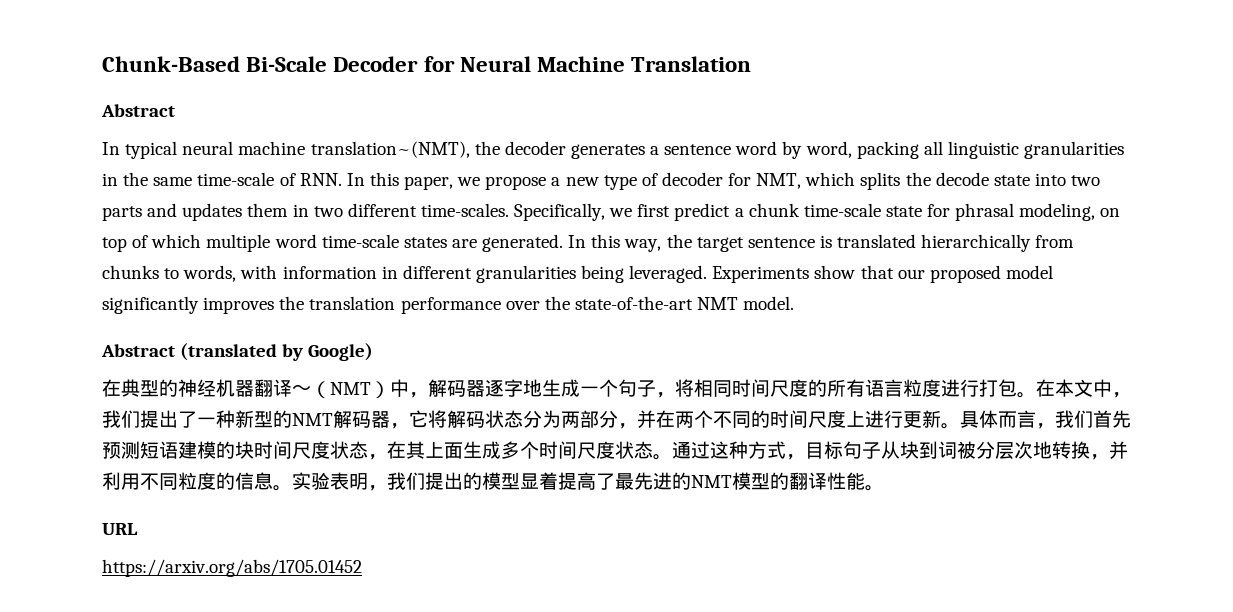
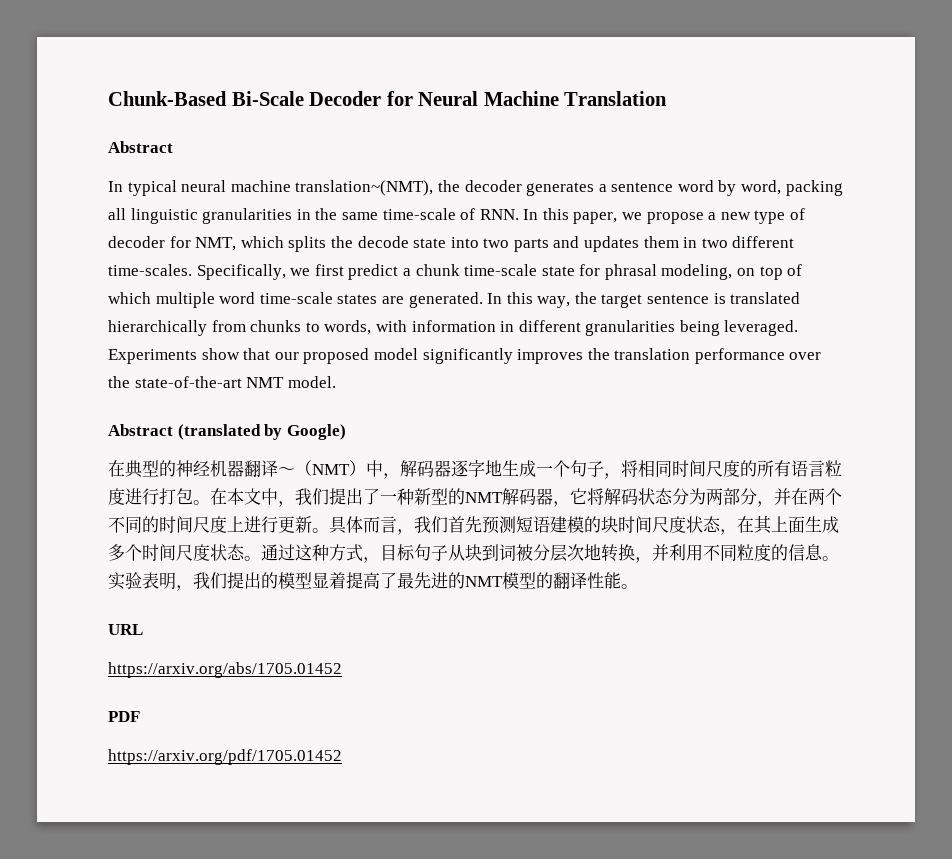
+ PDF
+ https://arxiv.org/pdf/1705.01452

